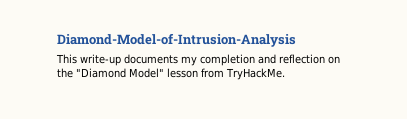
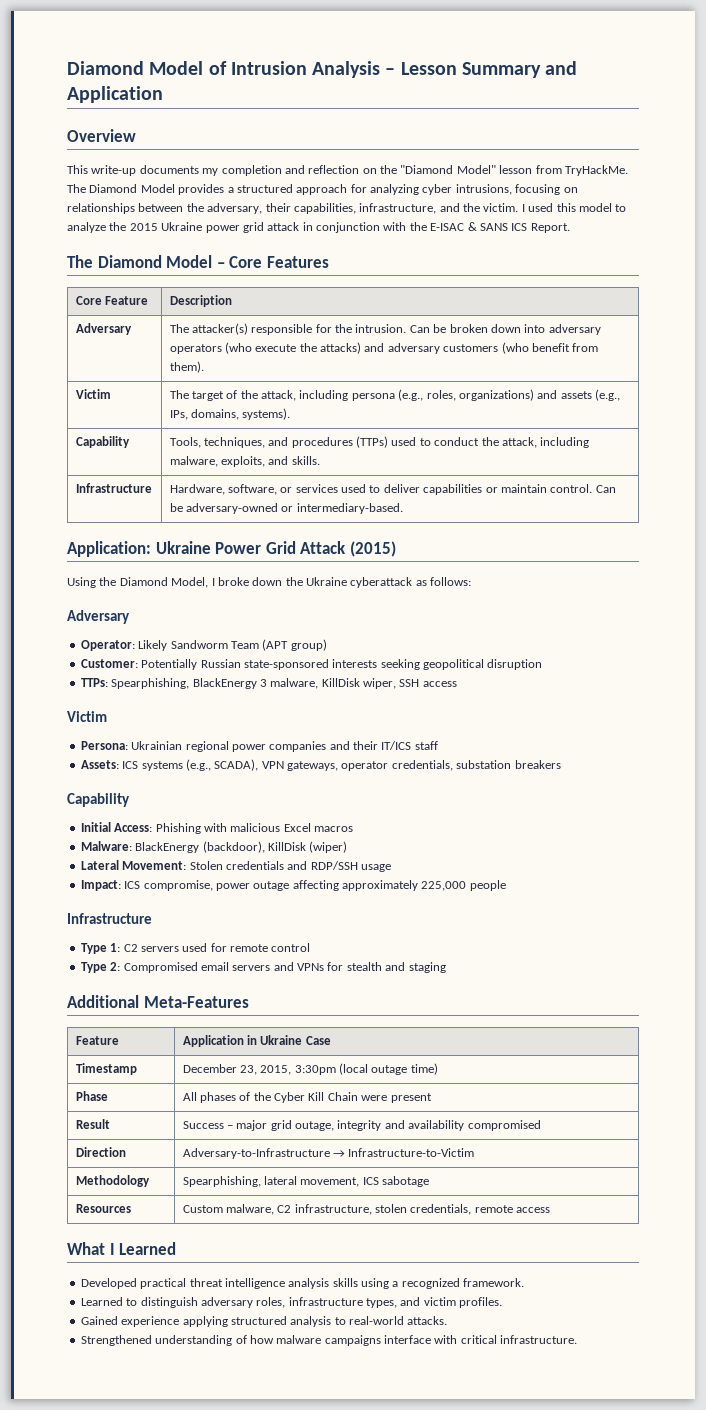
- Diamond-Model-of-Intrusion-Analysis
+ Diamond Model of Intrusion Analysis – Lesson Summary and Application
+ Overview
+ The Diamond Model provides a structured approach for analyzing cyber intrusions, focusing on relationships between the adversary, their capabilities, infrastructure, and the victim. I used this model to analyze the 2015 Ukraine power grid attack in conjunction with the E-ISAC & SANS ICS Report.
+ The Diamond Model – Core Features
+ Core Feature | Description
+ Adversary | The attacker(s) responsible for the intrusion. Can be broken down into adversary operators (who execute the attacks) and adversary customers (who benefit from them).
+ Victim | The target of the attack, including persona (e.g., roles, organizations) and assets (e.g., IPs, domains, systems).
+ Capability | Tools, techniques, and procedures (TTPs) used to conduct the attack, including malware, exploits, and skills.
+ Infrastructure | Hardware, software, or services used to deliver capabilities or maintain control. Can be adversary-owned or intermediary-based.
+ Application: Ukraine Power Grid Attack (2015)
+ Using the Diamond Model, I broke down the Ukraine cyberattack as follows:
+ Adversary
+ Operator: Likely Sandworm Team (APT group)
+ Customer: Potentially Russian state-sponsored interests seeking geopolitical disruption
+ TTPs: Spearphishing, BlackEnergy 3 malware, KillDisk wiper, SSH access
+ Victim
+ Persona: Ukrainian regional power companies and their IT/ICS staff
+ Assets: ICS systems (e.g., SCADA), VPN gateways, operator credentials, substation breakers
+ Capability
+ Initial Access: Phishing with malicious Excel macros
+ Malware: BlackEnergy (backdoor), KillDisk (wiper)
+ Lateral Movement: Stolen credentials and RDP/SSH usage
+ Impact: ICS compromise, power outage affecting approximately 225,000 people
+ Infrastructure
+ Type 1: C2 servers used for remote control
+ Type 2: Compromised email servers and VPNs for stealth and staging
+ Additional Meta-Features
+ Feature | Application in Ukraine Case
+ Timestamp | December 23, 2015, 3:30pm (local outage time)
+ Phase | All phases of the Cyber Kill Chain were present
+ Result | Success – major grid outage, integrity and availability compromised
+ Direction | Adversary-to-Infrastructure → Infrastructure-to-Victim
+ Methodology | Spearphishing, lateral movement, ICS sabotage
+ Resources | Custom malware, C2 infrastructure, stolen credentials, remote access
+ What I Learned
+ Developed practical threat intelligence analysis skills using a recognized framework.
+ Learned to distinguish adversary roles, infrastructure types, and victim profiles.
+ Gained experience applying structured analysis to real-world attacks.
+ Strengthened understanding of how malware campaigns interface with critical infrastructure.

